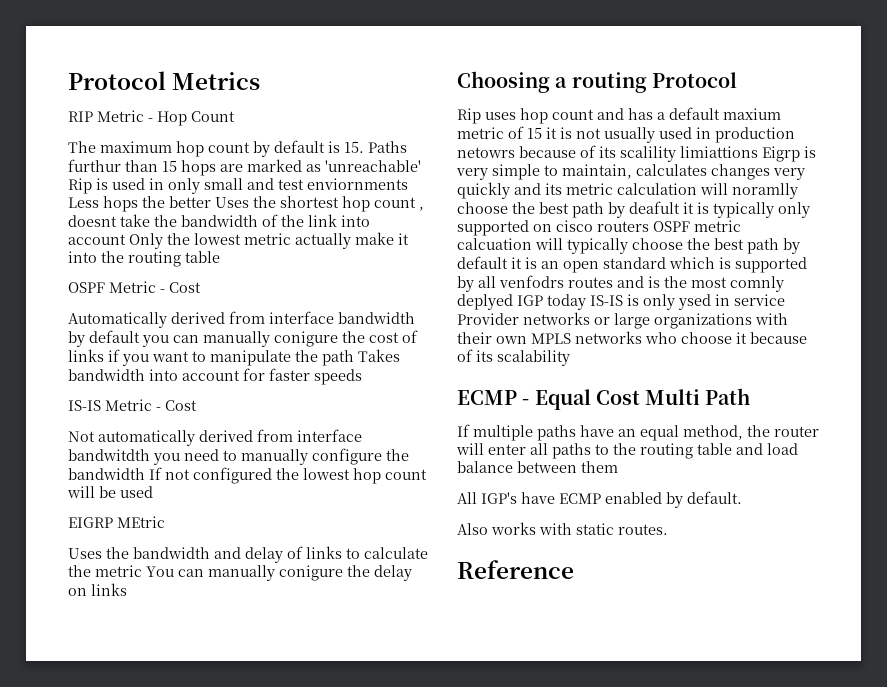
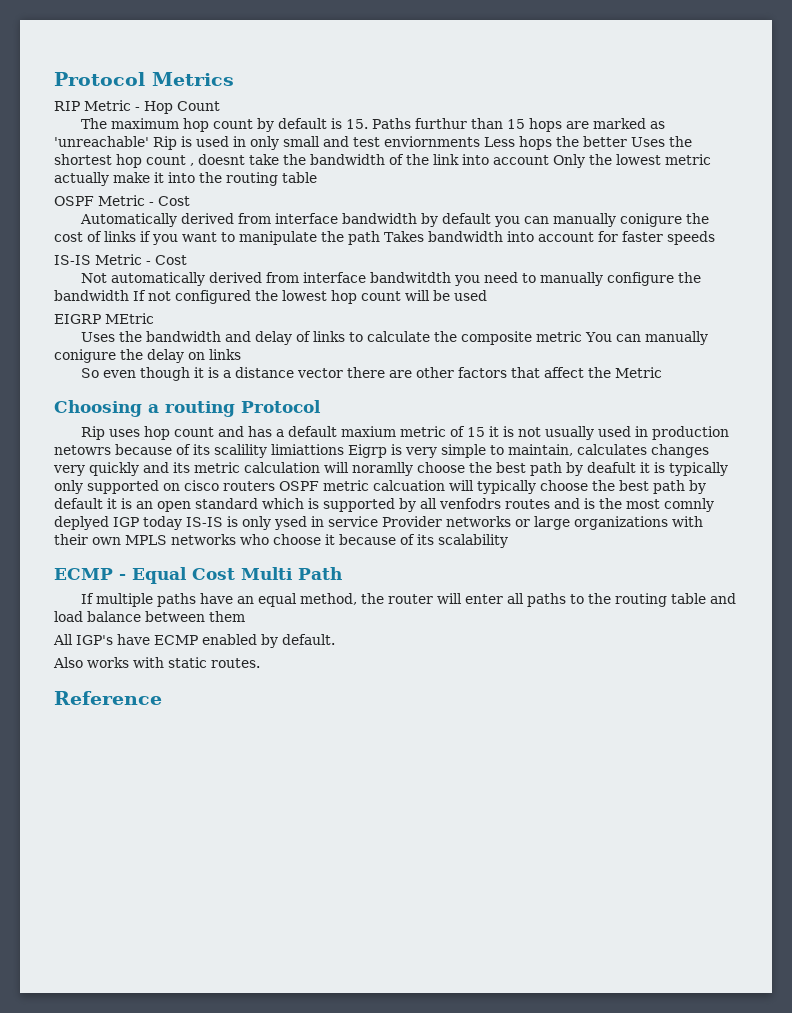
- Uses the bandwidth and delay of links to calculate the metric You can manually conigure the delay on links
+ Uses the bandwidth and delay of links to calculate the composite metric You can manually conigure the delay on links
+ So even though it is a distance vector there are other factors that affect the Metric

